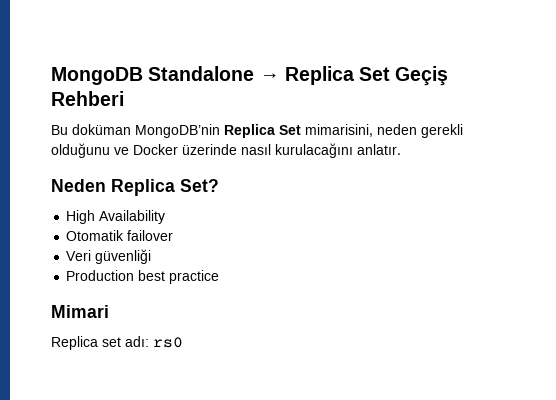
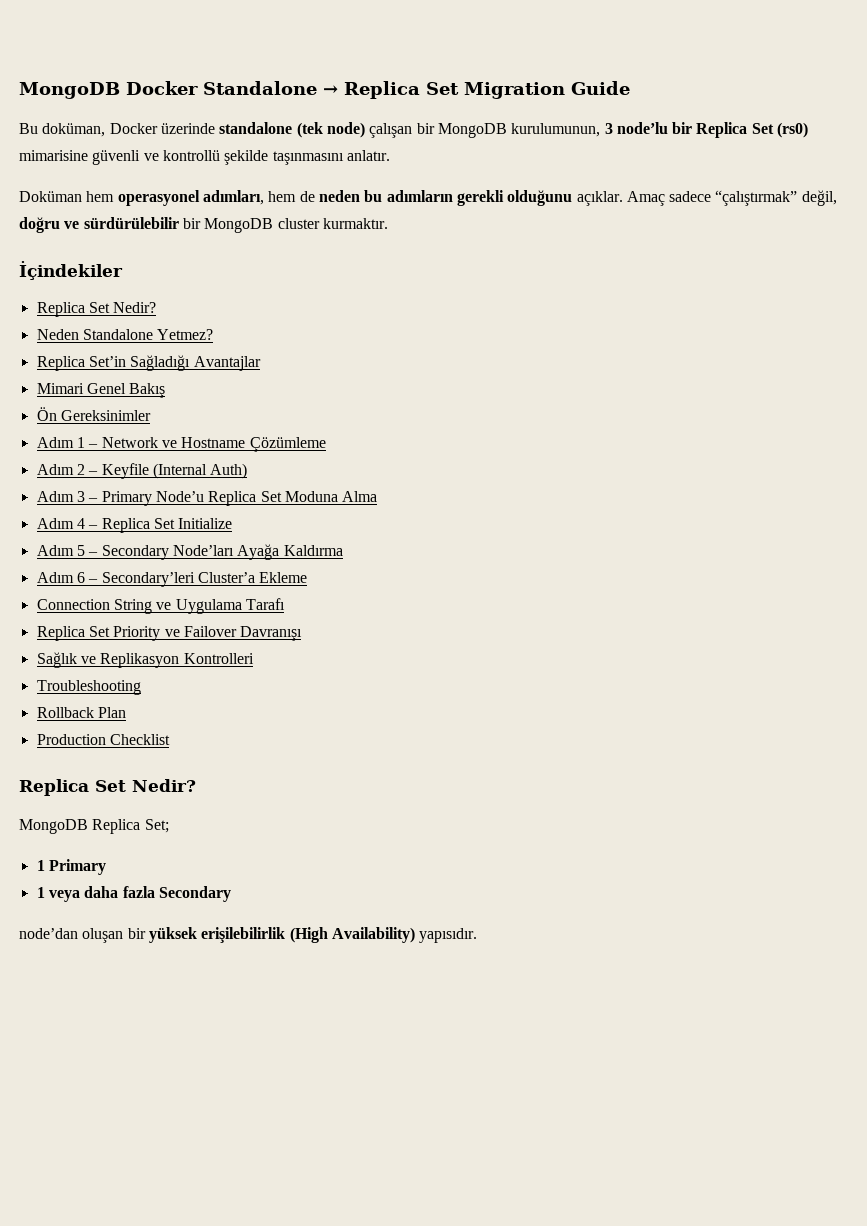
- MongoDB Standalone → Replica Set Geçiş Rehberi
+ MongoDB Docker Standalone → Replica Set Migration Guide
- Bu doküman MongoDB’nin Replica Set mimarisini, neden gerekli olduğunu ve Docker üzerinde nasıl kurulacağını anlatır.
- Neden Replica Set?
- High Availability
- Otomatik failover
- Veri güvenliği
- Production best practice
- Mimari
- Replica set adı: rs0
+ Bu doküman, Docker üzerinde standalone (tek node) çalışan bir MongoDB kurulumunun, 3 node’lu bir Replica Set (rs0) mimarisine güvenli ve kontrollü şekilde taşınmasını anlatır.
+ Doküman hem operasyonel adımları, hem de neden bu adımların gerekli olduğunu açıklar. Amaç sadece “çalıştırmak” değil, doğru ve sürdürülebilir bir MongoDB cluster kurmaktır.
+ İçindekiler
+ Replica Set Nedir?
+ Neden Standalone Yetmez?
+ Replica Set’in Sağladığı Avantajlar
+ Mimari Genel Bakış
+ Ön Gereksinimler
+ Adım 1 – Network ve Hostname Çözümleme
+ Adım 2 – Keyfile (Internal Auth)
+ Adım 3 – Primary Node’u Replica Set Moduna Alma
+ Adım 4 – Replica Set Initialize
+ Adım 5 – Secondary Node’ları Ayağa Kaldırma
+ Adım 6 – Secondary’leri Cluster’a Ekleme
+ Connection String ve Uygulama Tarafı
+ Replica Set Priority ve Failover Davranışı
+ Sağlık ve Replikasyon Kontrolleri
+ Troubleshooting
+ Rollback Plan
+ Production Checklist
+ Replica Set Nedir?
+ MongoDB Replica Set;
+ 1 Primary
+ 1 veya daha fazla Secondary
+ node’dan oluşan bir yüksek erişilebilirlik (High Availability) yapısıdır.

